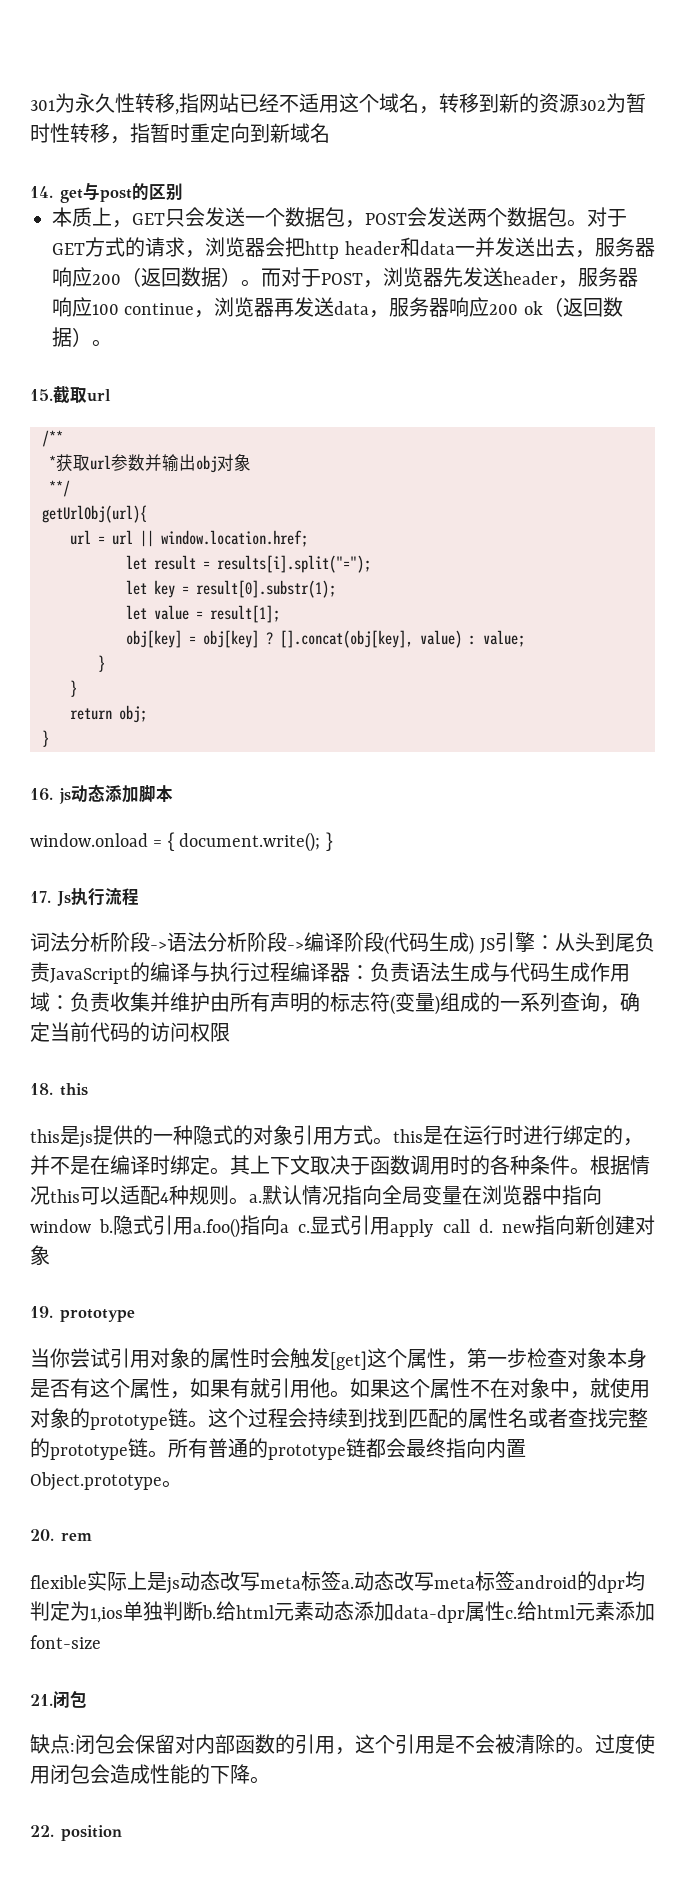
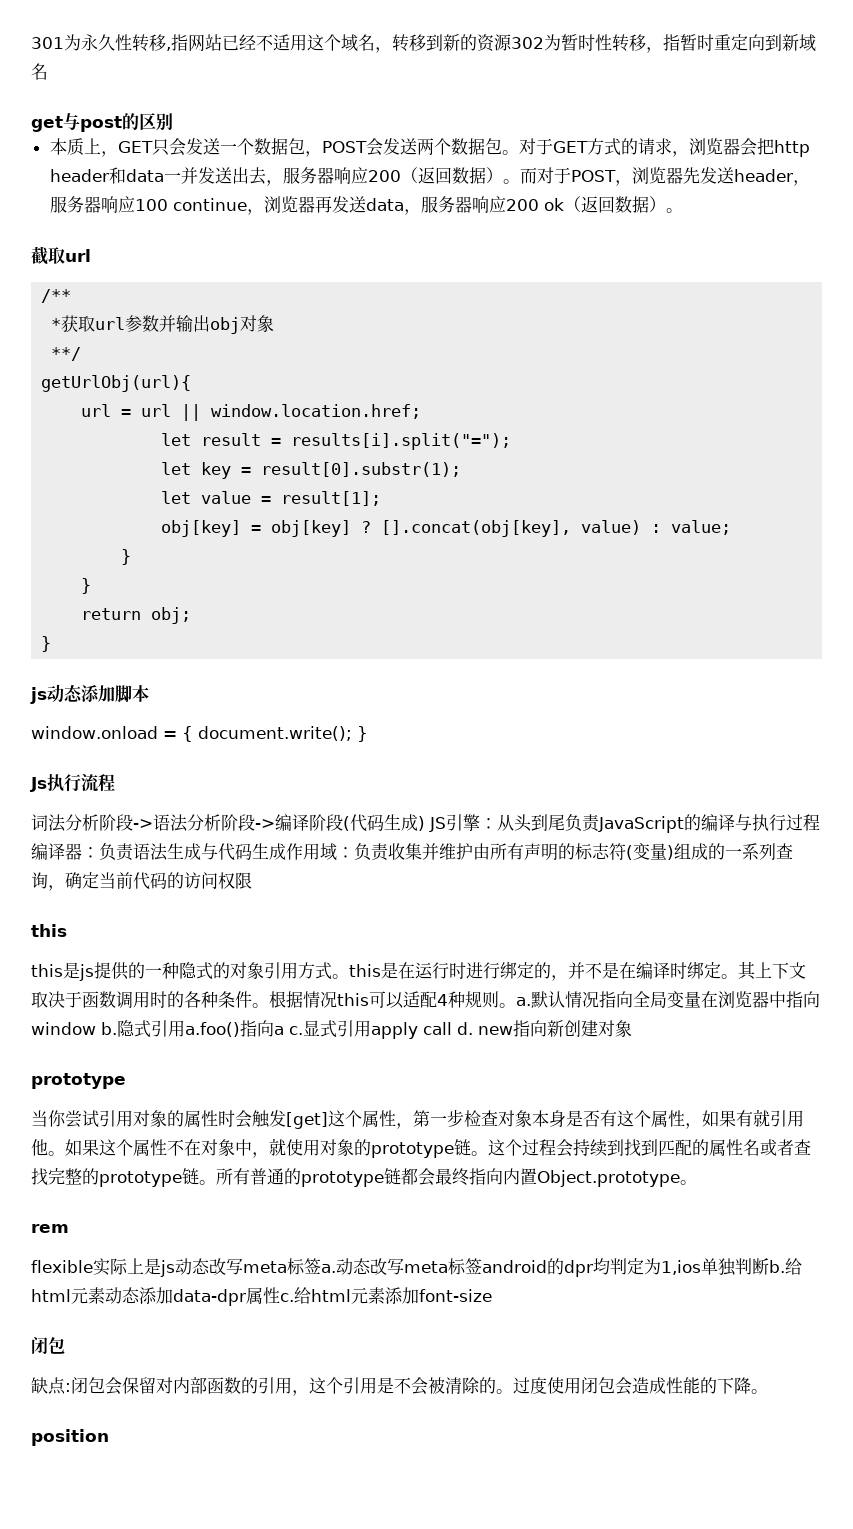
- 14. get与post的区别
+ get与post的区别
- 15.截取url
+ 截取url
- 16. js动态添加脚本
+ js动态添加脚本
- 17. Js执行流程
+ Js执行流程
  词法分析阶段->语法分析阶段->编译阶段(代码生成) JS引擎：从头到尾负责JavaScript的编译与执行过程编译器：负责语法生成与代码生成作用域：负责收集并维护由所有声明的标志符(变量)组成的一系列查询，确定当前代码的访问权限
- 18. this
+ this
  显式引用apply call d. new指向新创建对象
- 19. prototype
+ prototype
- 20. rem
+ rem
  给html元素添加font-size
- 21.闭包
+ 闭包
- 22. position
+ position

